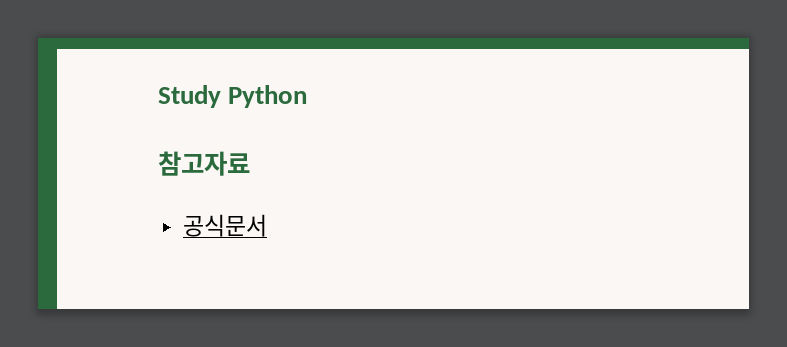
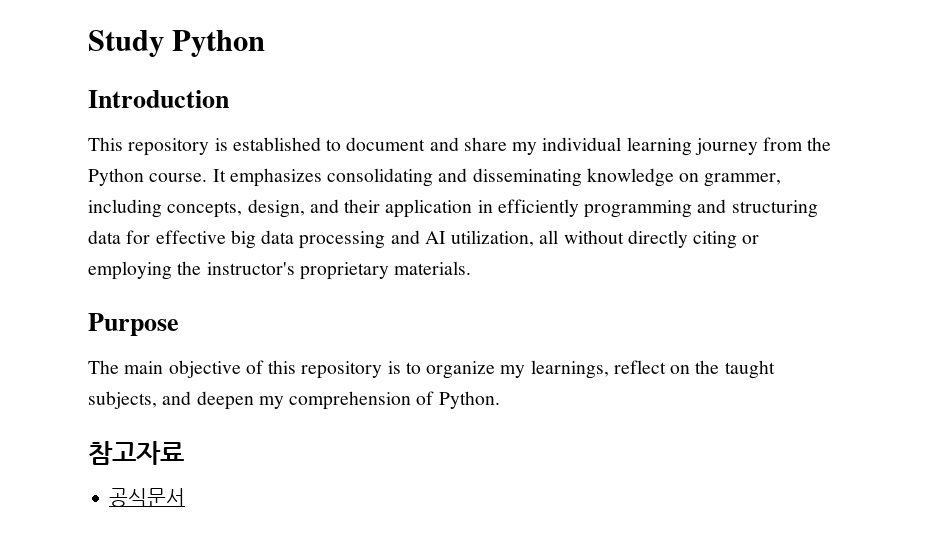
+ Introduction
+ This repository is established to document and share my individual learning journey from the Python course. It emphasizes consolidating and disseminating knowledge on grammer, including concepts, design, and their application in efficiently programming and structuring data for effective big data processing and AI utilization, all without directly citing or employing the instructor's proprietary materials.
+ Purpose
+ The main objective of this repository is to organize my learnings, reflect on the taught subjects, and deepen my comprehension of Python.

